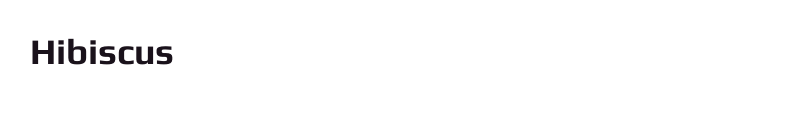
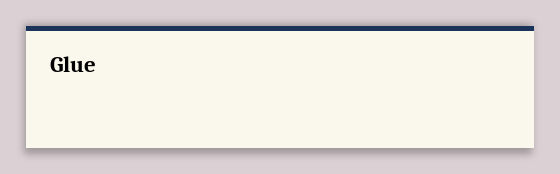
- Hibiscus
+ Glue

